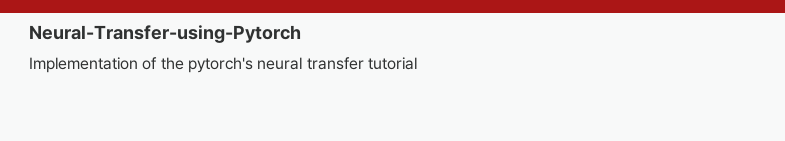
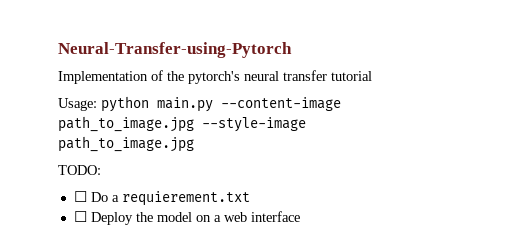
+ Usage: python main.py --content-image path_to_image.jpg --style-image path_to_image.jpg
+ TODO:
+ ☐ Do a requierement.txt
+ ☐ Deploy the model on a web interface

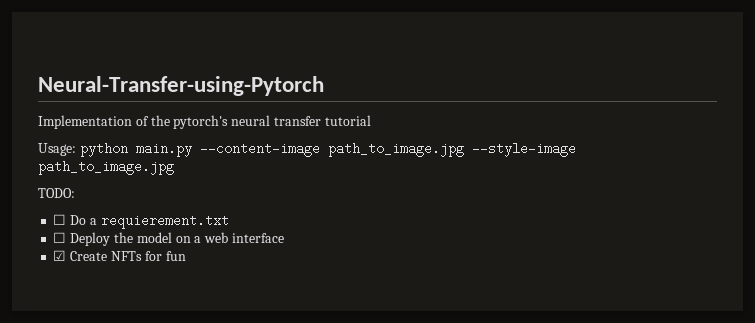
+ ☑ Create NFTs for fun

